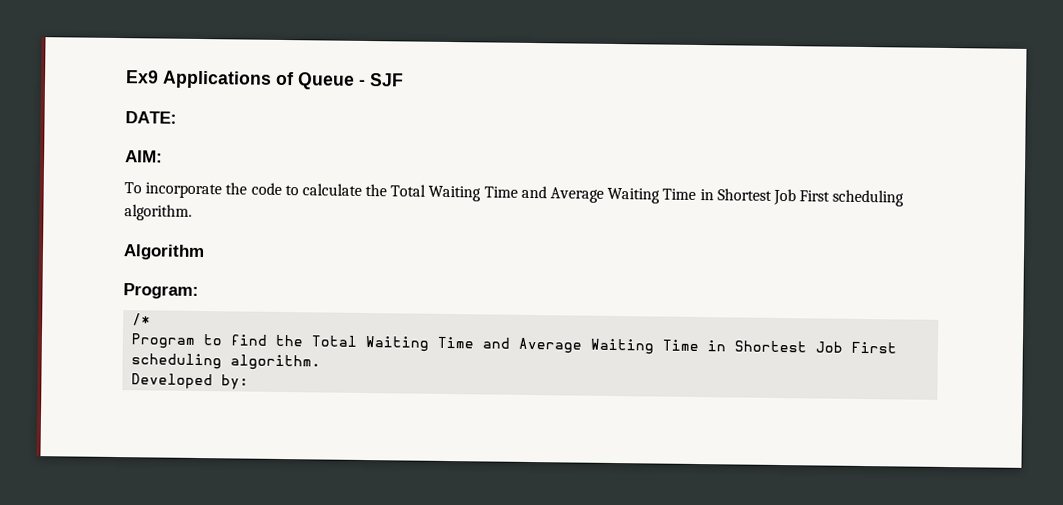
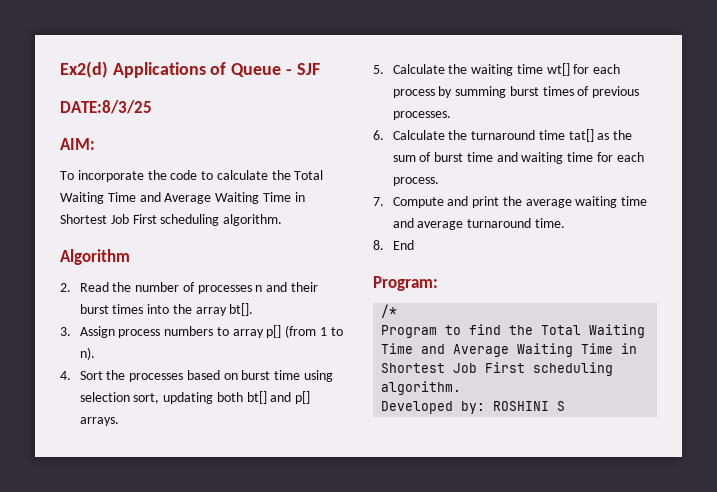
- Ex9 Applications of Queue - SJF
+ Ex2(d) Applications of Queue - SJF
- DATE:
+ DATE:8/3/25
+ 2. Read the number of processes n and their burst times into the array bt[].
+ 3. Assign process numbers to array p[] (from 1 to n).
+ 4. Sort the processes based on burst time using selection sort, updating both bt[] and p[] arrays.
+ 5. Calculate the waiting time wt[] for each process by summing burst times of previous processes.
+ 6. Calculate the turnaround time tat[] as the sum of burst time and waiting time for each process.
+ 7. Compute and print the average waiting time and average turnaround time.
+ 8. End
- Developed by:
+ Developed by: ROSHINI S

